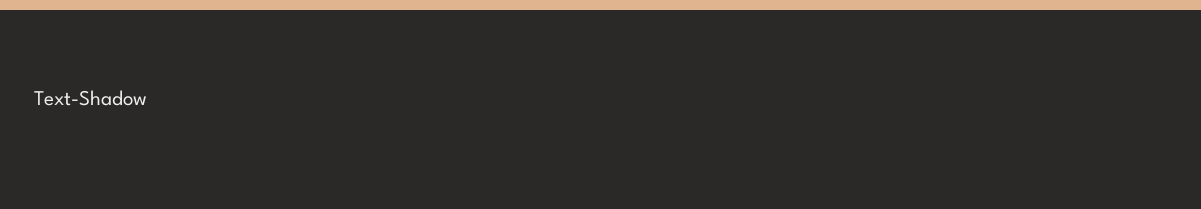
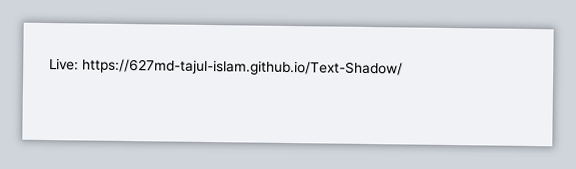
- Text-Shadow
+ Live: https://627md-tajul-islam.github.io/Text-Shadow/

